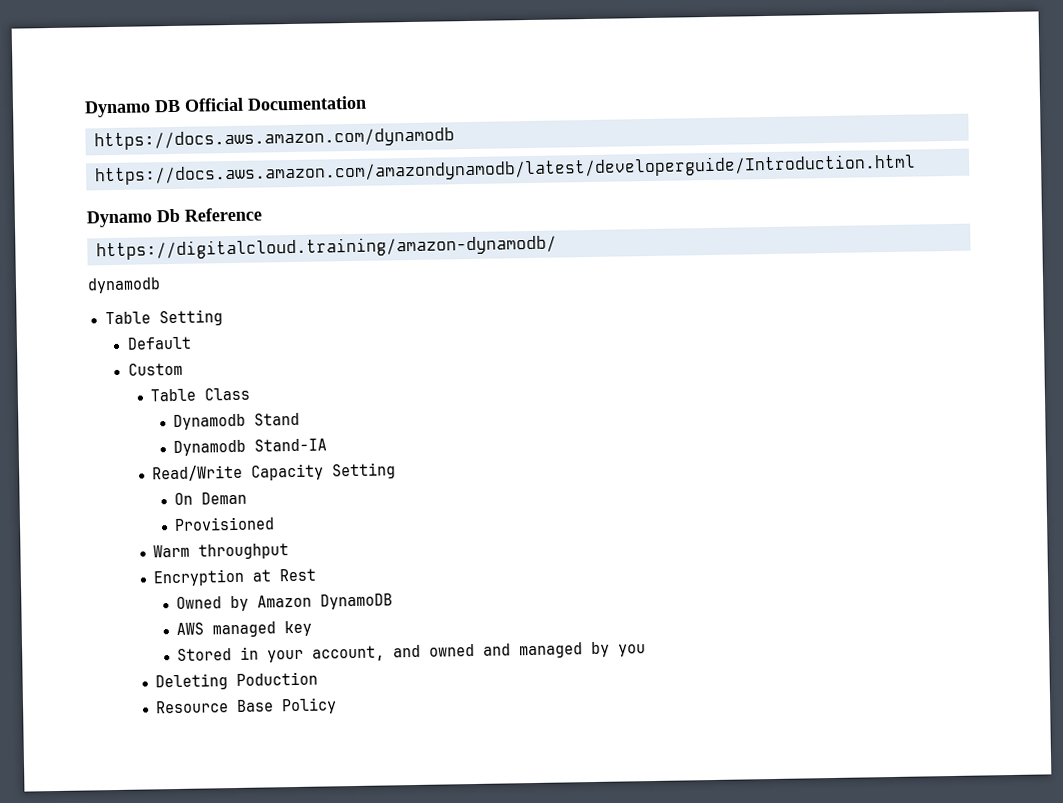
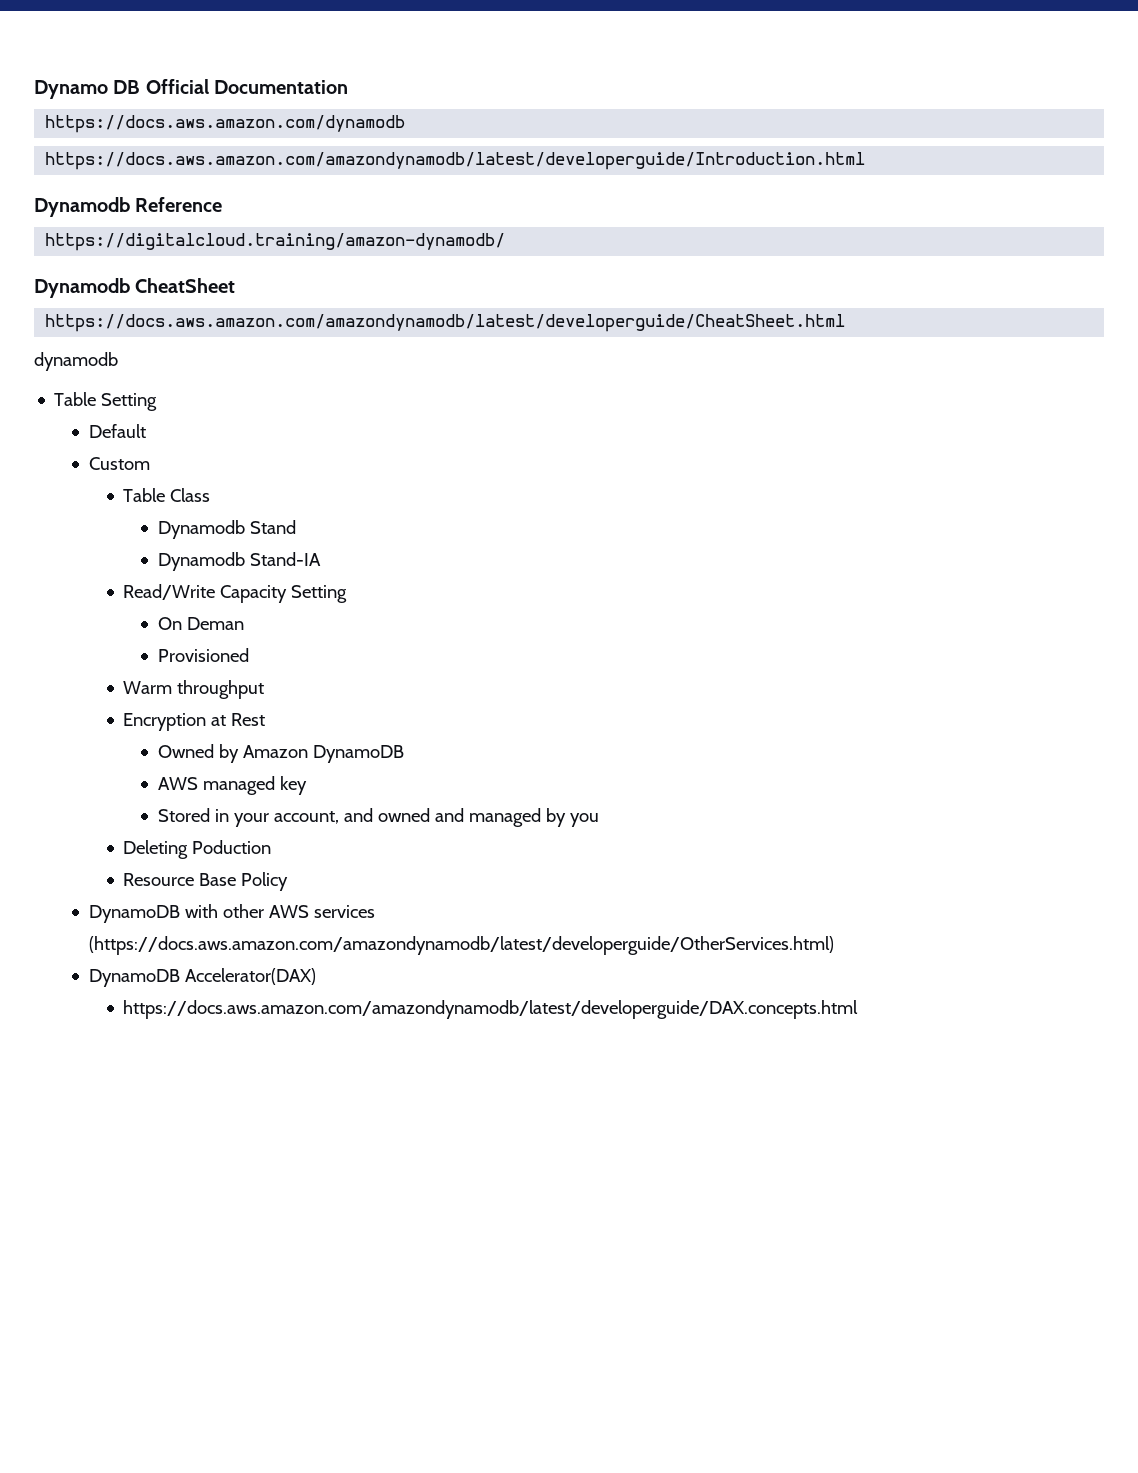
- Dynamo Db Reference
+ Dynamodb Reference
+ Dynamodb CheatSheet
+ https://docs.aws.amazon.com/amazondynamodb/latest/developerguide/CheatSheet.html
+ DynamoDB with other AWS services (https://docs.aws.amazon.com/amazondynamodb/latest/developerguide/OtherServices.html)
+ DynamoDB Accelerator(DAX)
+ https://docs.aws.amazon.com/amazondynamodb/latest/developerguide/DAX.concepts.html

